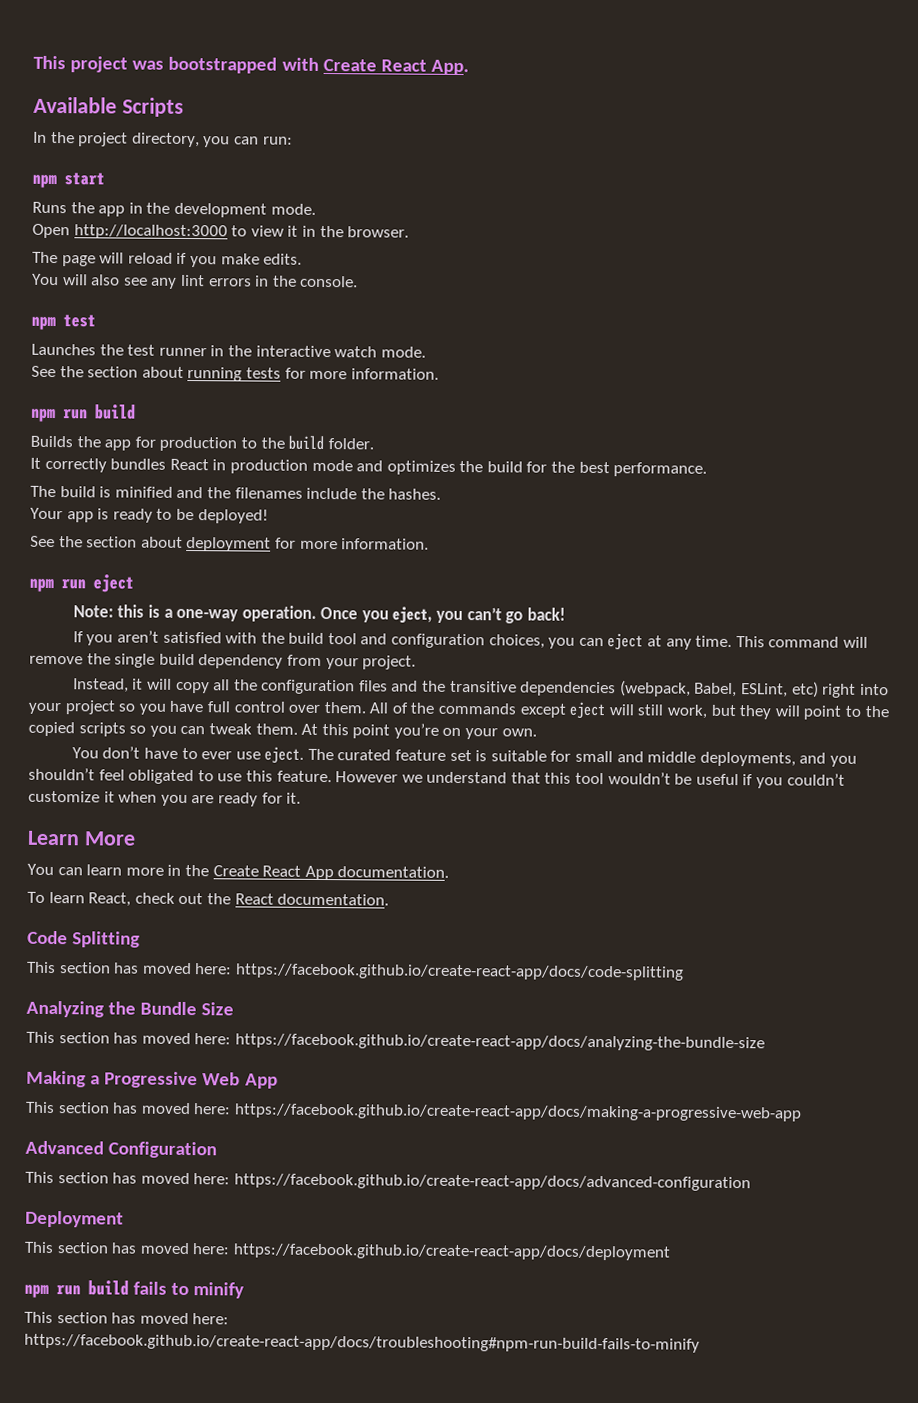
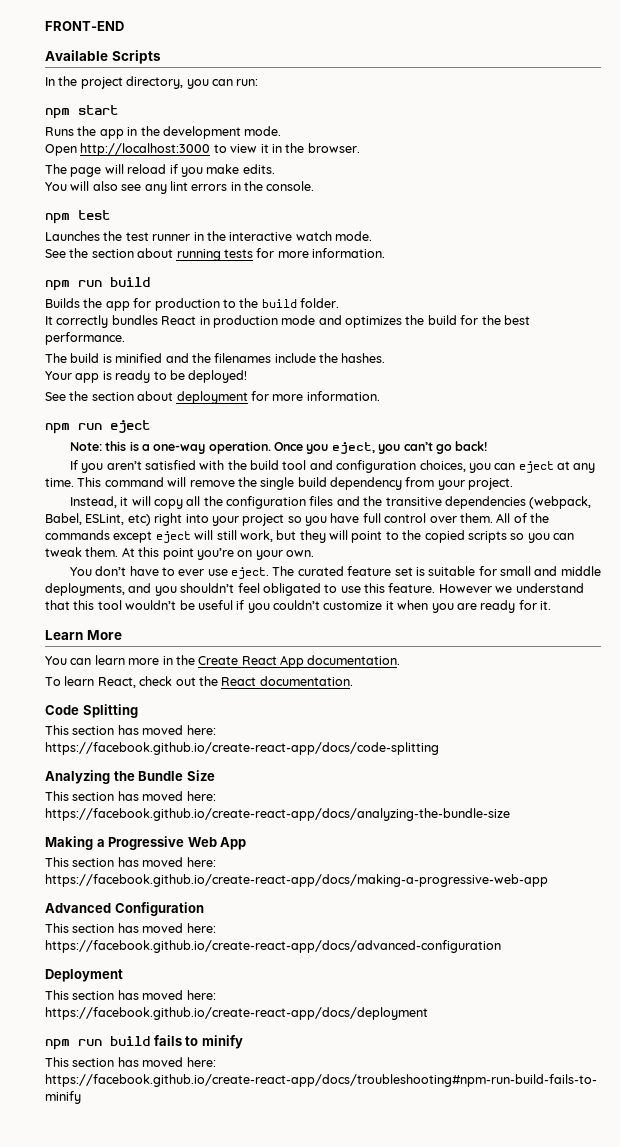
- This project was bootstrapped with Create React App.
+ FRONT-END

